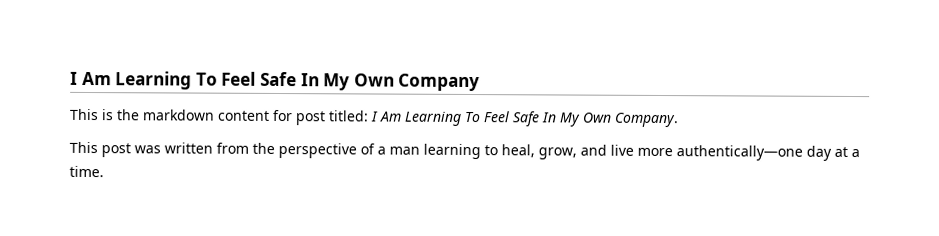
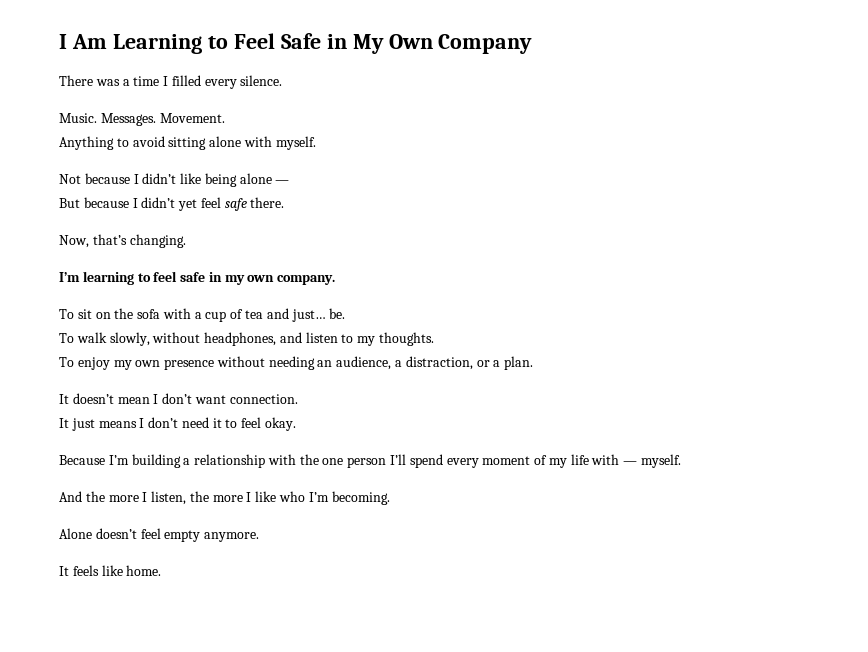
- I Am Learning To Feel Safe In My Own Company
+ I Am Learning to Feel Safe in My Own Company
- This is the markdown content for post titled: I Am Learning To Feel Safe In My Own Company.
- This post was written from the perspective of a man learning to heal, grow, and live more authentically—one day at a time.
+ There was a time I filled every silence.
+ Music. Messages. Movement.
+ Anything to avoid sitting alone with myself.
+ Not because I didn’t like being alone —
+ But because I didn’t yet feel safe there.
+ Now, that’s changing.
+ I’m learning to feel safe in my own company.
+ To sit on the sofa with a cup of tea and just… be.
+ To walk slowly, without headphones, and listen to my thoughts.
+ To enjoy my own presence without needing an audience, a distraction, or a plan.
+ It doesn’t mean I don’t want connection.
+ It just means I don’t need it to feel okay.
+ Because I’m building a relationship with the one person I’ll spend every moment of my life with — myself.
+ And the more I listen, the more I like who I’m becoming.
+ Alone doesn’t feel empty anymore.
+ It feels like home.

